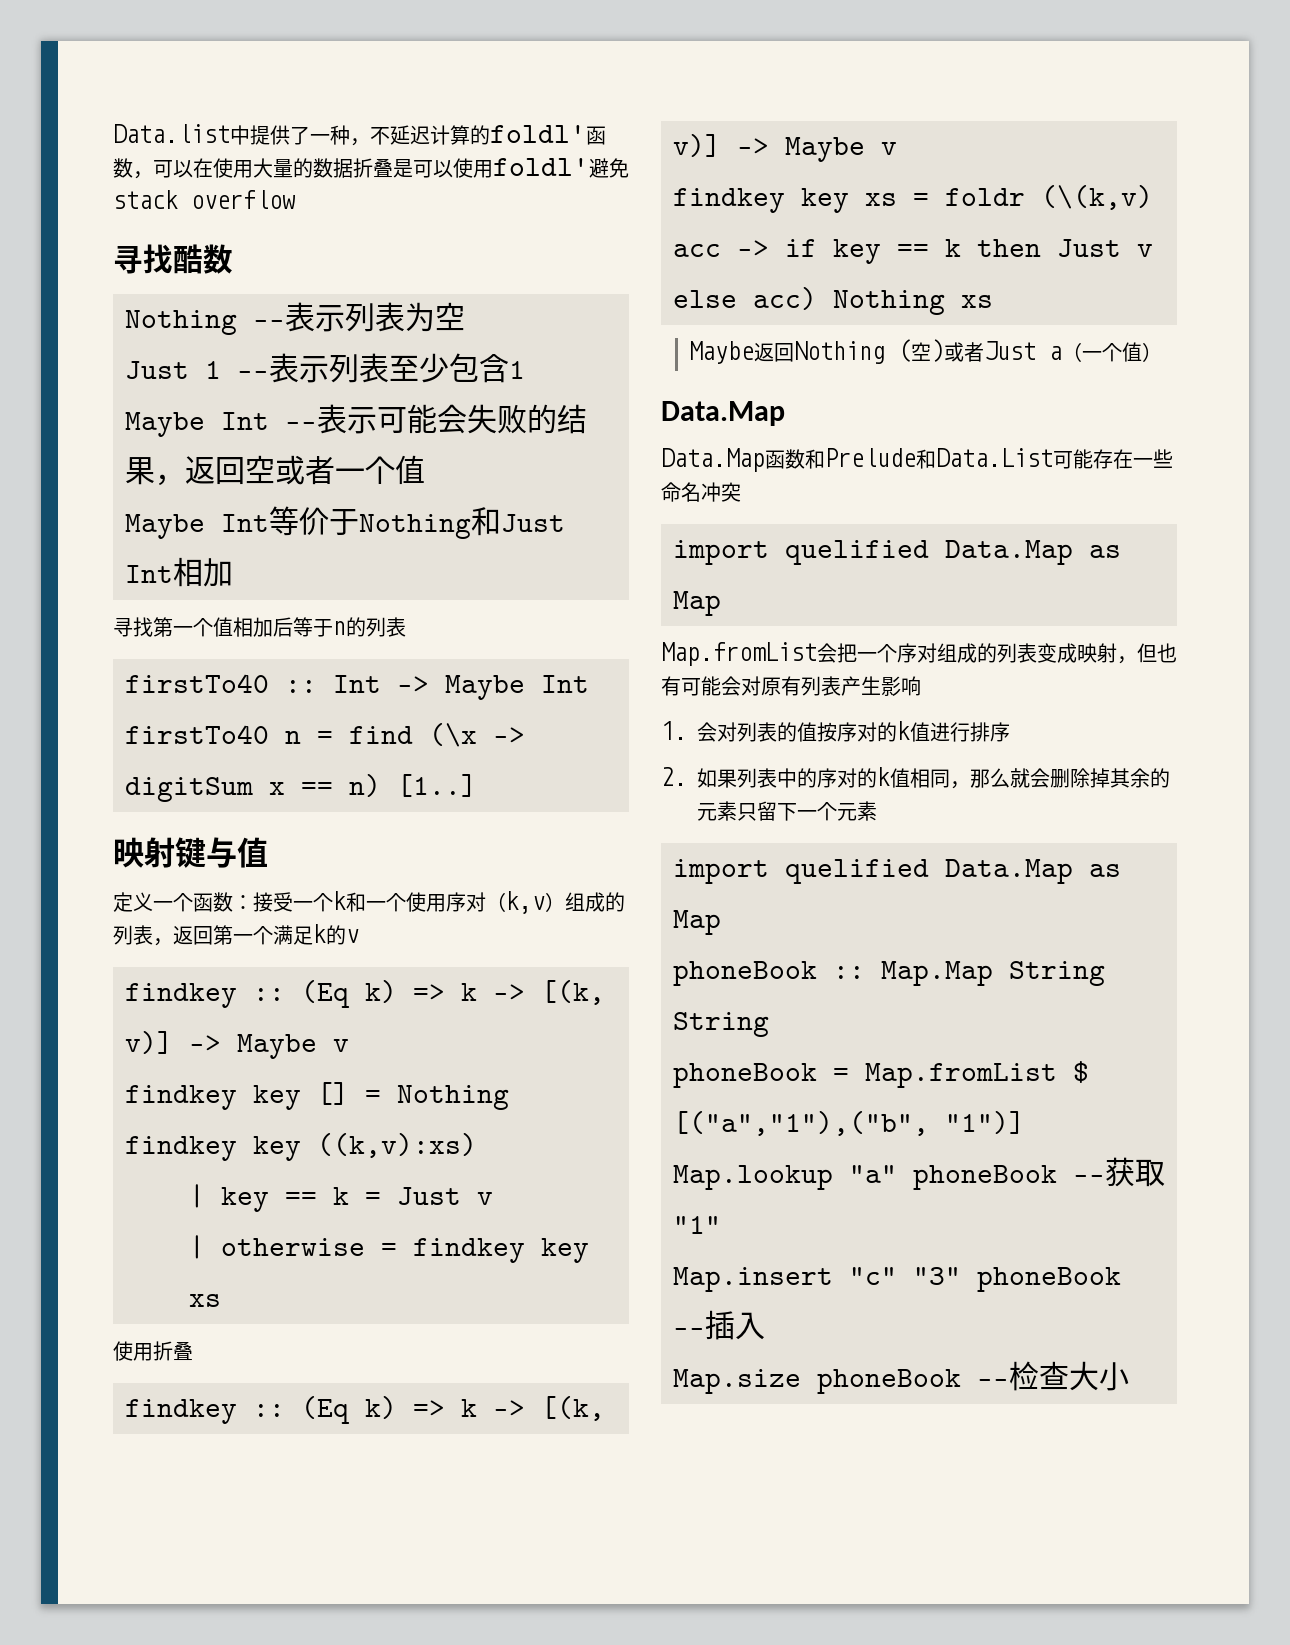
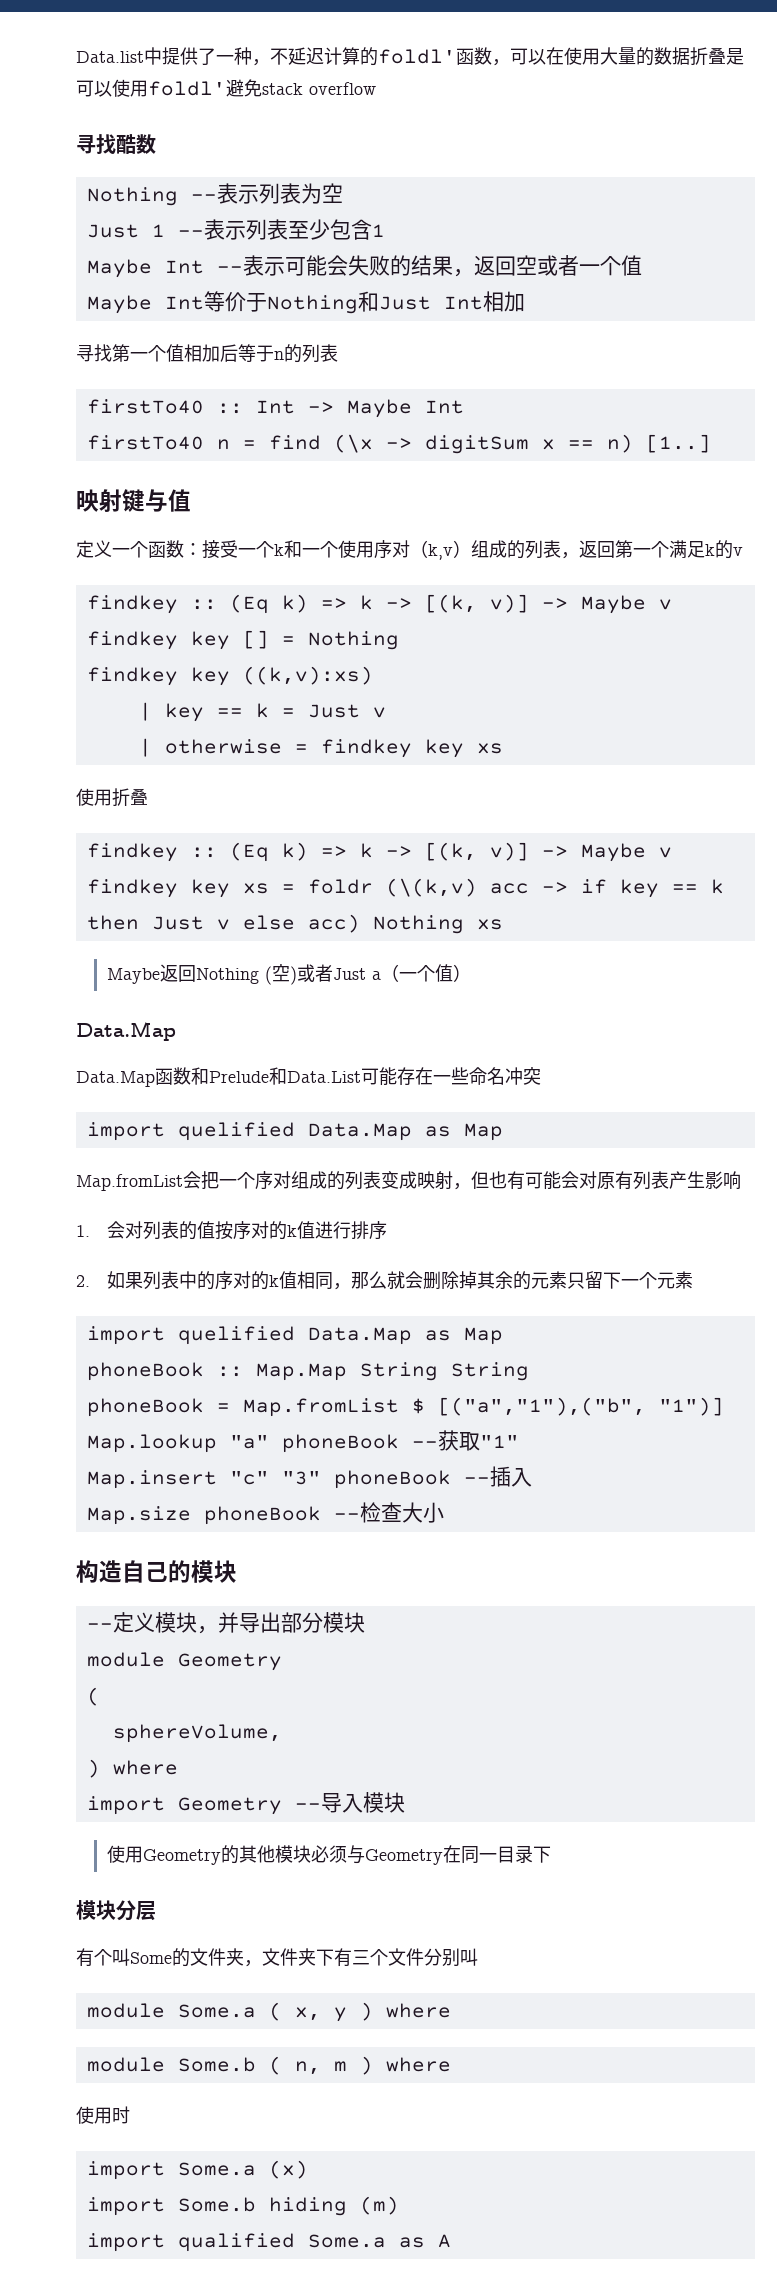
+ 构造自己的模块
+ --定义模块，并导出部分模块
+ module Geometry
+ (
+ sphereVolume,
+ ) where
+ import Geometry --导入模块
+ 使用Geometry的其他模块必须与Geometry在同一目录下
+ 模块分层
+ 有个叫Some的文件夹，文件夹下有三个文件分别叫
+ module Some.a ( x, y ) where
+ module Some.b ( n, m ) where
+ 使用时
+ import Some.a (x)
+ import Some.b hiding (m)
+ import qualified Some.a as A

